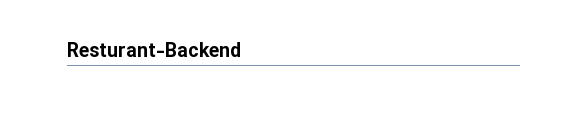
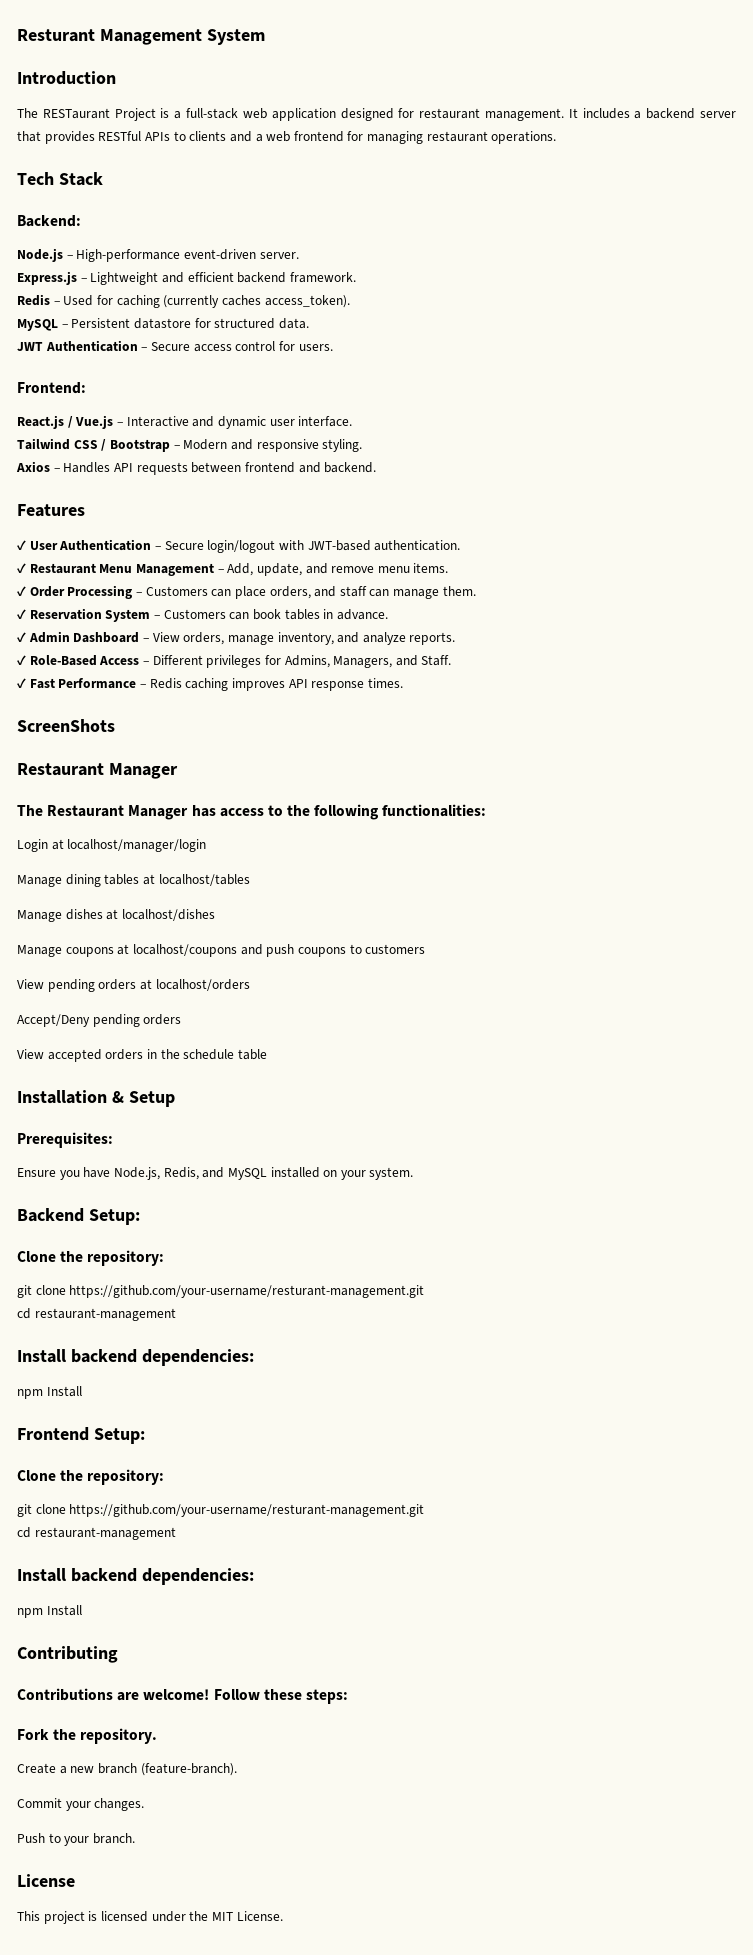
- Resturant-Backend
+ Resturant Management System
+ Introduction
+ The RESTaurant Project is a full-stack web application designed for restaurant management. It includes a backend server that provides RESTful APIs to clients and a web frontend for managing restaurant operations.
+ Tech Stack
+ Backend:
+ Node.js – High-performance event-driven server.
+ Express.js – Lightweight and efficient backend framework.
+ Redis – Used for caching (currently caches access_token).
+ MySQL – Persistent datastore for structured data.
+ JWT Authentication – Secure access control for users.
+ Frontend:
+ React.js / Vue.js – Interactive and dynamic user interface.
+ Tailwind CSS / Bootstrap – Modern and responsive styling.
+ Axios – Handles API requests between frontend and backend.
+ Features
+ ✓ User Authentication – Secure login/logout with JWT-based authentication.
+ ✓ Restaurant Menu Management – Add, update, and remove menu items.
+ ✓ Order Processing – Customers can place orders, and staff can manage them.
+ ✓ Reservation System – Customers can book tables in advance.
+ ✓ Admin Dashboard – View orders, manage inventory, and analyze reports.
+ ✓ Role-Based Access – Different privileges for Admins, Managers, and Staff.
+ ✓ Fast Performance – Redis caching improves API response times.
+ ScreenShots
+ Restaurant Manager
+ The Restaurant Manager has access to the following functionalities:
+ Login at localhost/manager/login
+ Manage dining tables at localhost/tables
+ Manage dishes at localhost/dishes
+ Manage coupons at localhost/coupons and push coupons to customers
+ View pending orders at localhost/orders
+ Accept/Deny pending orders
+ View accepted orders in the schedule table
+ Installation & Setup
+ Prerequisites:
+ Ensure you have Node.js, Redis, and MySQL installed on your system.
+ Backend Setup:
+ Clone the repository:
+ git clone https://github.com/your-username/resturant-management.git
+ cd restaurant-management
+ Install backend dependencies:
+ npm Install
+ Frontend Setup:
+ Clone the repository:
+ git clone https://github.com/your-username/resturant-management.git
+ cd restaurant-management
+ Install backend dependencies:
+ npm Install
+ Contributing
+ Contributions are welcome! Follow these steps:
+ Fork the repository.
+ Create a new branch (feature-branch).
+ Commit your changes.
+ Push to your branch.
+ License
+ This project is licensed under the MIT License.

